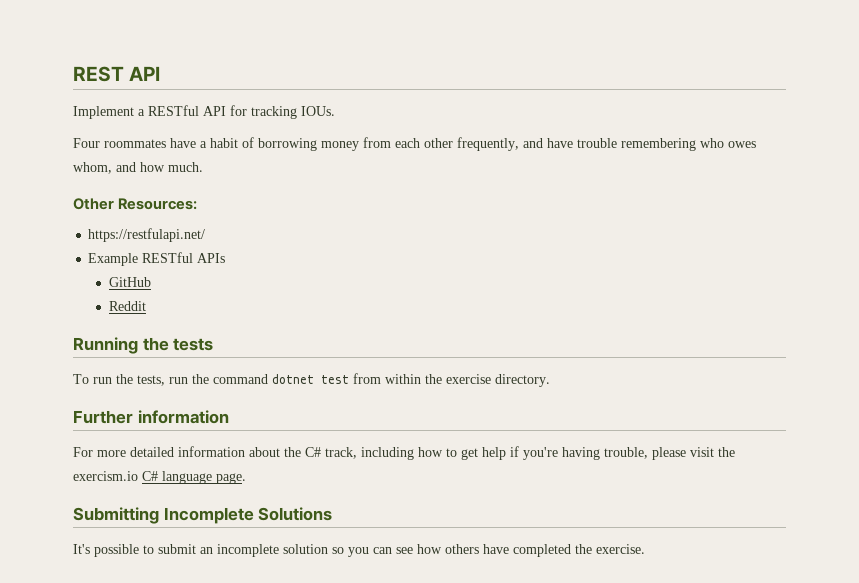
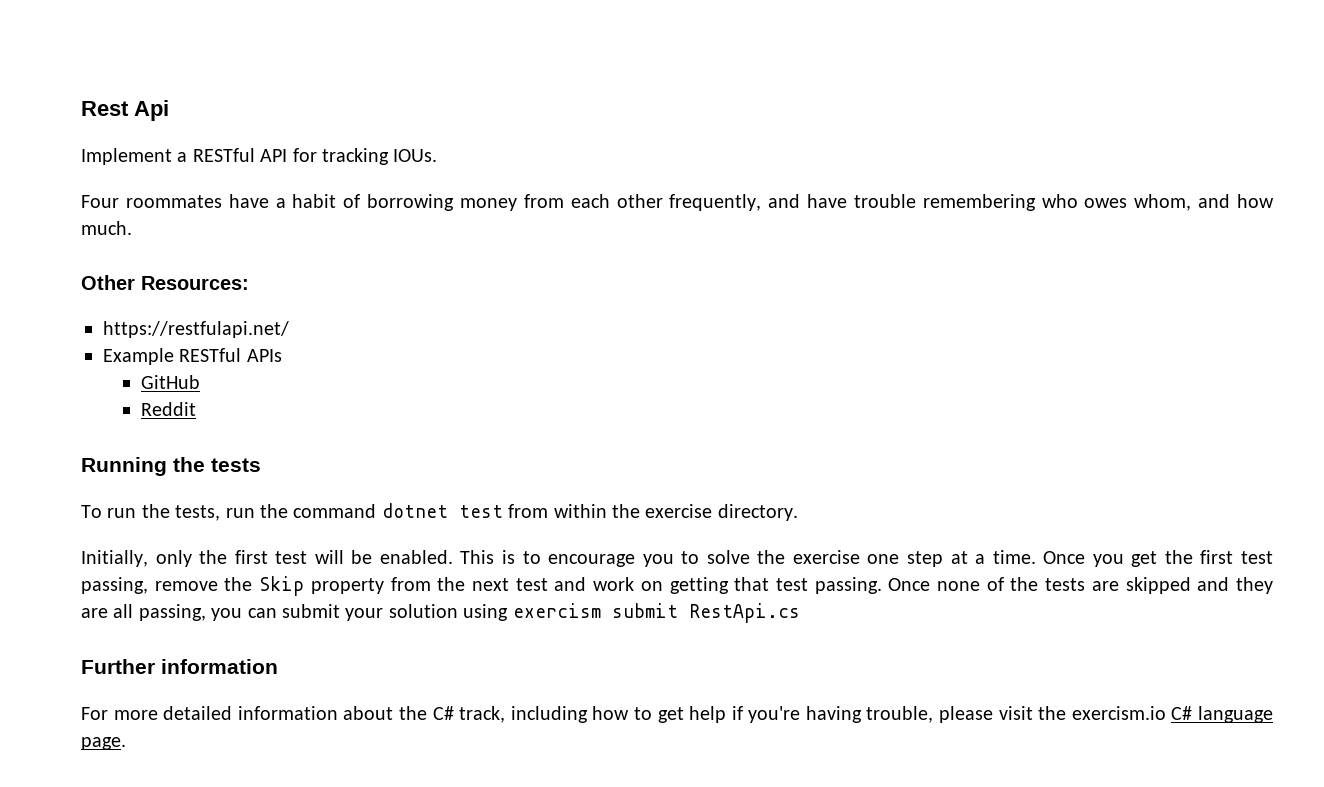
- REST API
+ Rest Api
+ Initially, only the first test will be enabled. This is to encourage you to solve the exercise one step at a time. Once you get the first test passing, remove the Skip property from the next test and work on getting that test passing. Once none of the tests are skipped and they are all passing, you can submit your solution using exercism submit RestApi.cs
- Submitting Incomplete Solutions
- It's possible to submit an incomplete solution so you can see how others have completed the exercise.

